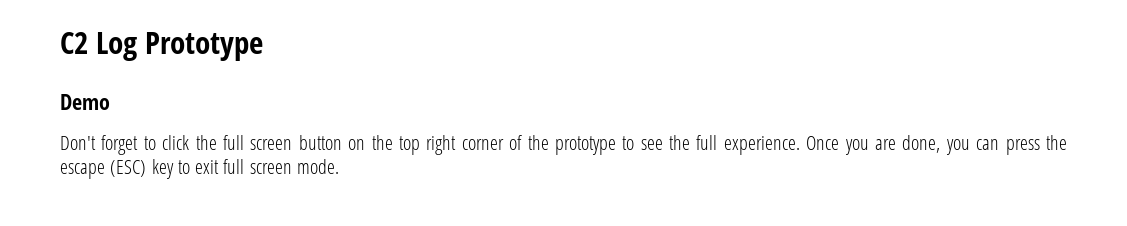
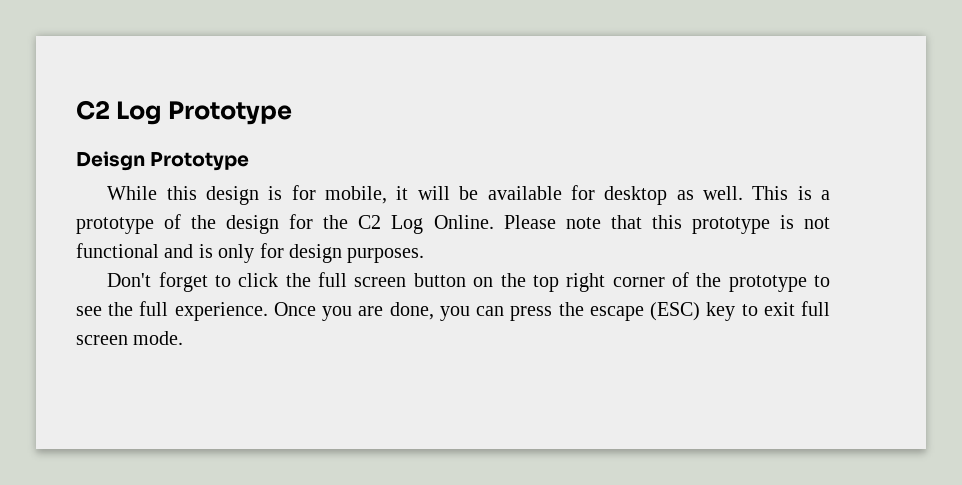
- Demo
+ Deisgn Prototype
+ While this design is for mobile, it will be available for desktop as well. This is a prototype of the design for the C2 Log Online. Please note that this prototype is not functional and is only for design purposes.

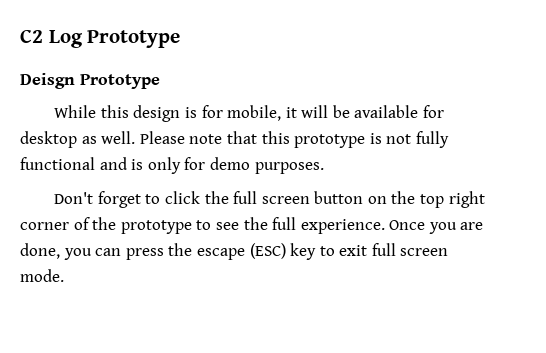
- This is a prototype of the design for the C2 Log Online.
- Please note that this prototype is not functional and is only for design purposes.
+ Please note that this prototype is not fully functional and is only for demo purposes.

